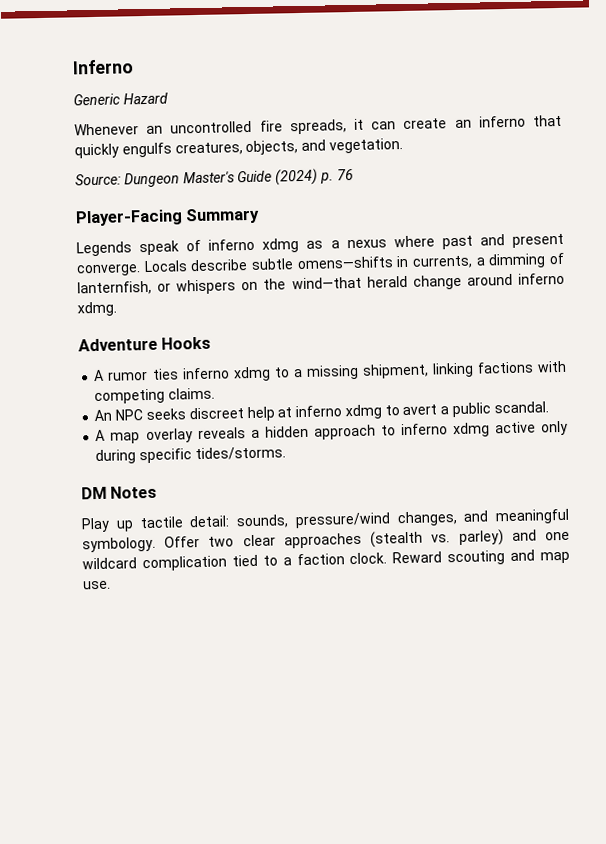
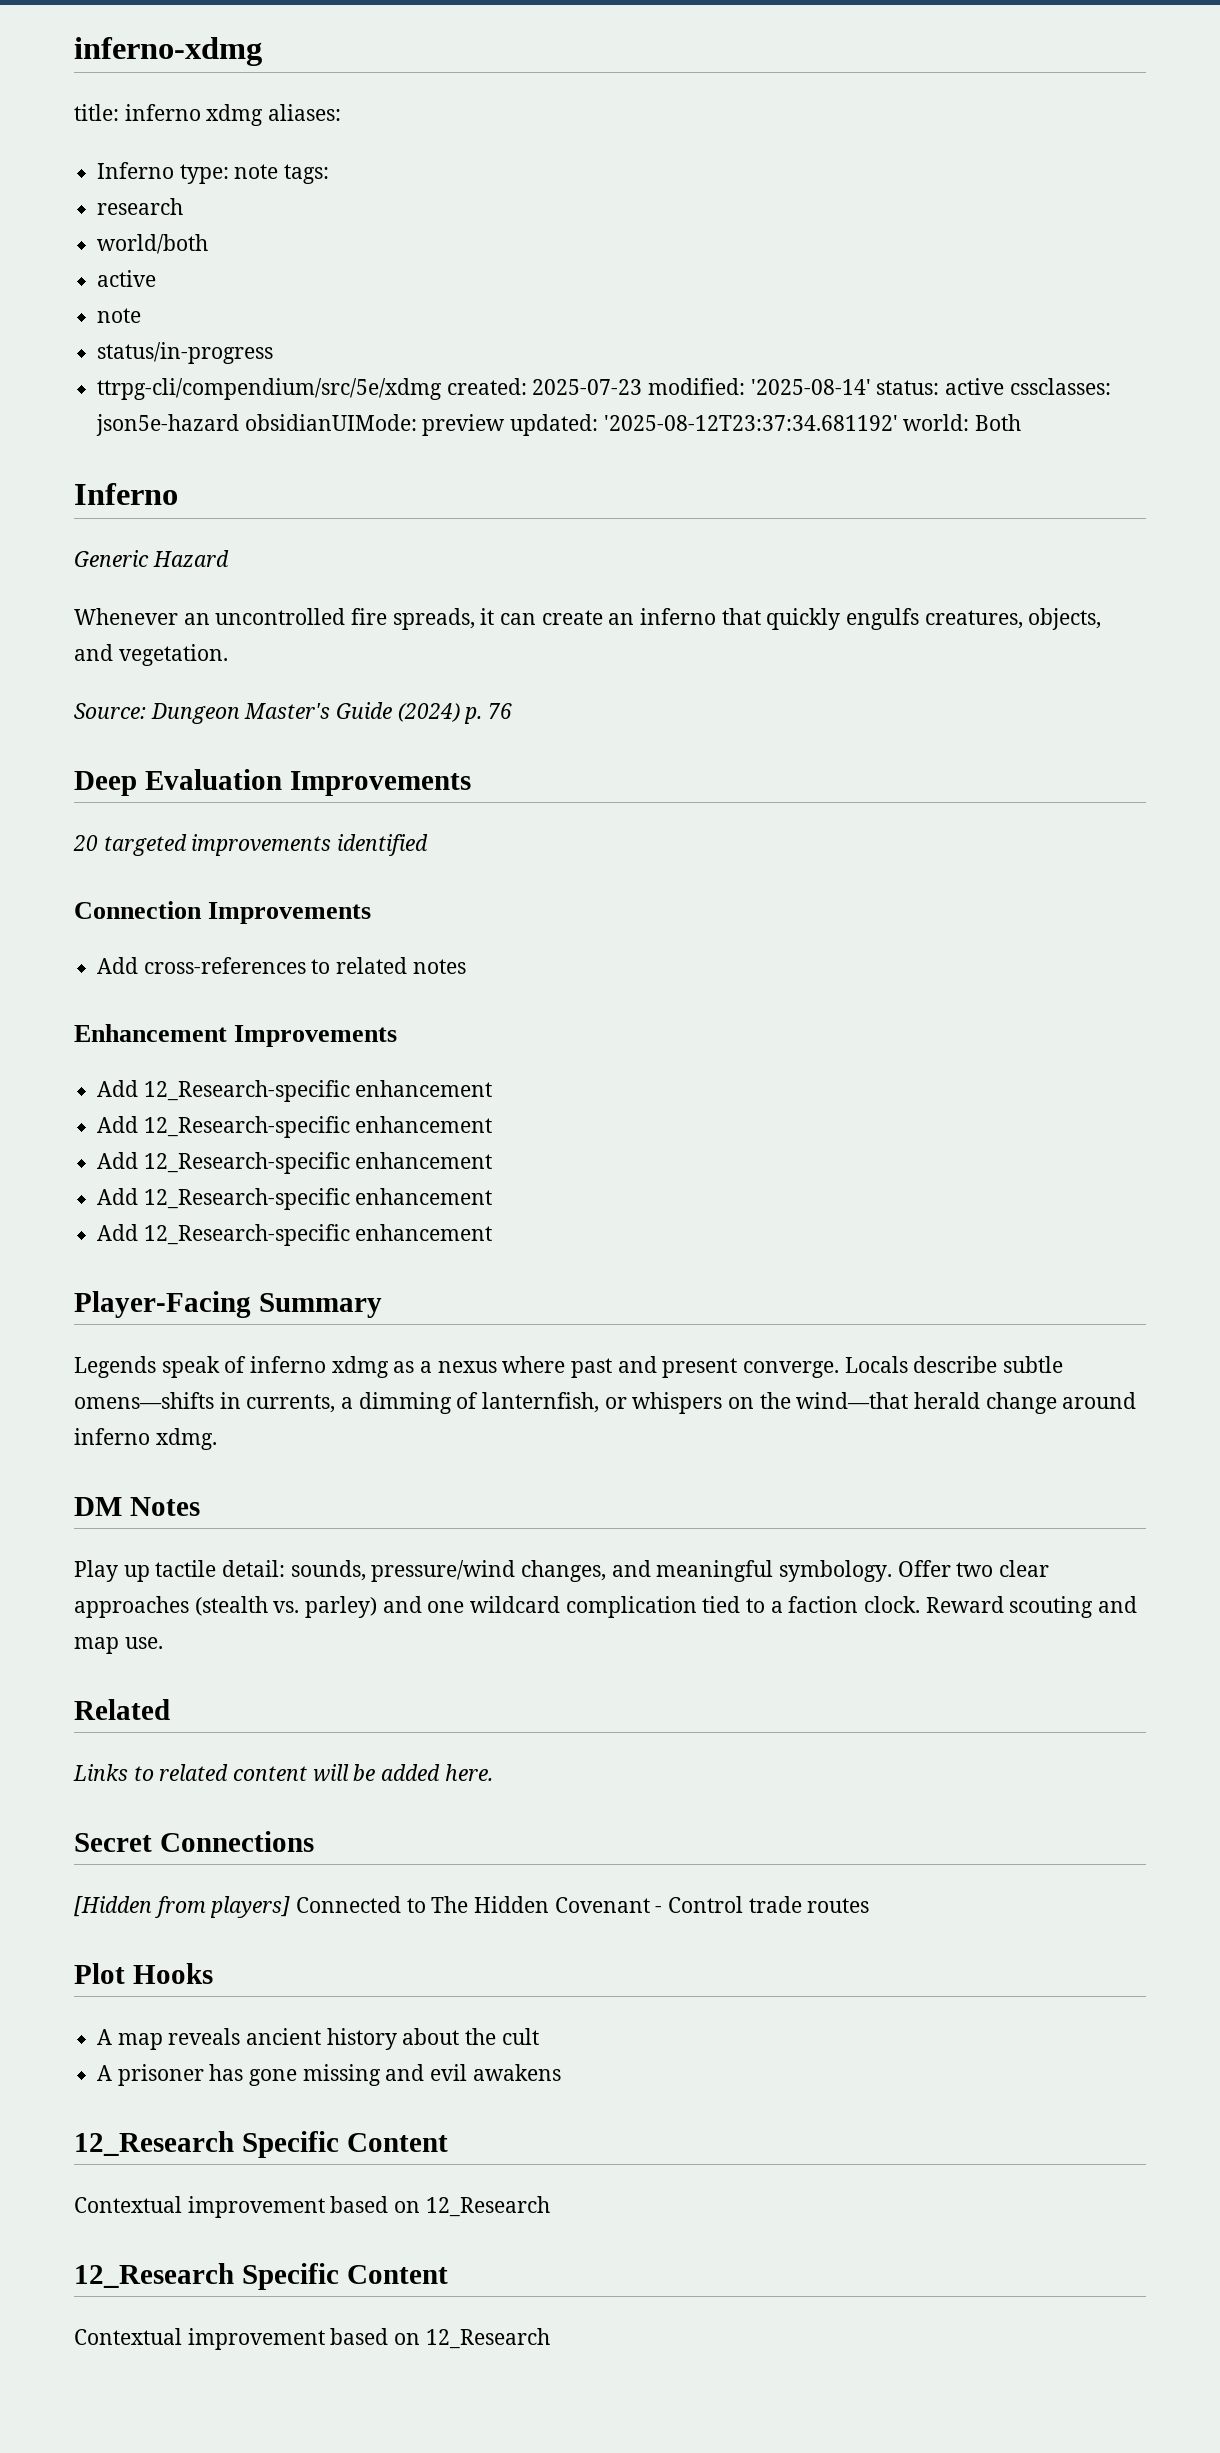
+ inferno-xdmg
+ title: inferno xdmg aliases:
+ Inferno type: note tags:
+ research
+ world/both
+ active
+ note
+ status/in-progress
+ ttrpg-cli/compendium/src/5e/xdmg created: 2025-07-23 modified: '2025-08-14' status: active cssclasses: json5e-hazard obsidianUIMode: preview updated: '2025-08-12T23:37:34.681192' world: Both
+ Deep Evaluation Improvements
+ 20 targeted improvements identified
+ Connection Improvements
+ Add cross-references to related notes
+ Enhancement Improvements
+ Add 12_Research-specific enhancement
+ Add 12_Research-specific enhancement
+ Add 12_Research-specific enhancement
+ Add 12_Research-specific enhancement
+ Add 12_Research-specific enhancement
- Adventure Hooks
- A rumor ties inferno xdmg to a missing shipment, linking factions with competing claims.
- An NPC seeks discreet help at inferno xdmg to avert a public scandal.
- A map overlay reveals a hidden approach to inferno xdmg active only during specific tides/storms.
+ Related
+ Links to related content will be added here.
+ Secret Connections
+ [Hidden from players] Connected to The Hidden Covenant - Control trade routes
+ Plot Hooks
+ A map reveals ancient history about the cult
+ A prisoner has gone missing and evil awakens
+ 12_Research Specific Content
+ Contextual improvement based on 12_Research
+ 12_Research Specific Content
+ Contextual improvement based on 12_Research

